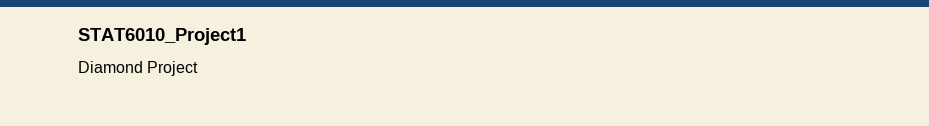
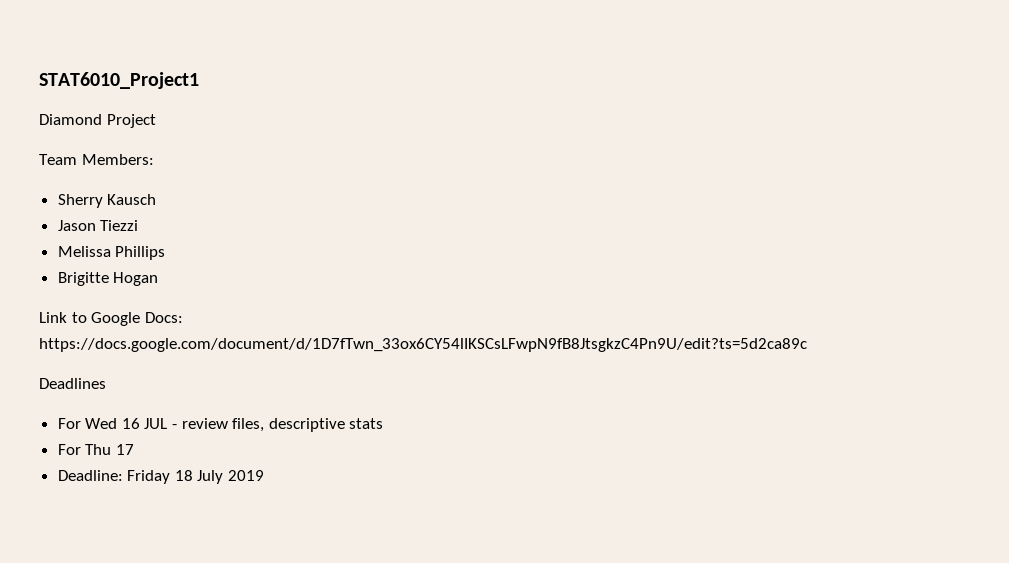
+ Team Members:
+ Sherry Kausch
+ Jason Tiezzi
+ Melissa Phillips
+ Brigitte Hogan
+ Link to Google Docs: https://docs.google.com/document/d/1D7fTwn_33ox6CY54lIKSCsLFwpN9fB8JtsgkzC4Pn9U/edit?ts=5d2ca89c
+ Deadlines
+ For Wed 16 JUL - review files, descriptive stats
+ For Thu 17
+ Deadline: Friday 18 July 2019

